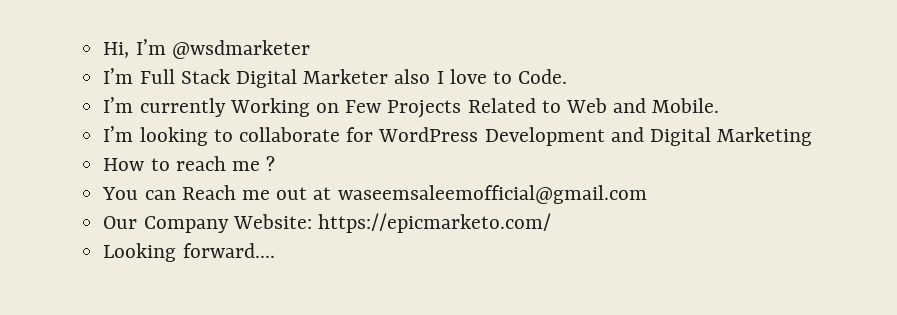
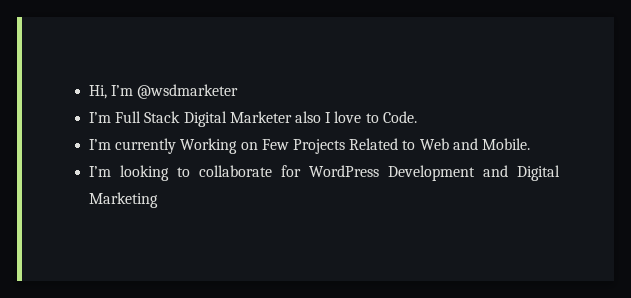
- How to reach me ?
- You can Reach me out at waseemsaleemofficial@gmail.com
- Our Company Website: https://epicmarketo.com/
- Looking forward....

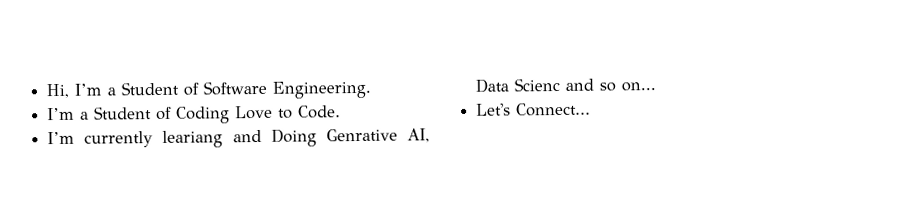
- Hi, I’m @wsdmarketer
- I’m Full Stack Digital Marketer also I love to Code.
- I’m currently Working on Few Projects Related to Web and Mobile.
- I’m looking to collaborate for WordPress Development and Digital Marketing
+ Hi, I’m a Student of Software Engineering.
+ I’m a Student of Coding Love to Code.
+ I’m currently leariang and Doing Genrative AI, Data Scienc and so on...
+ Let's Connect...

